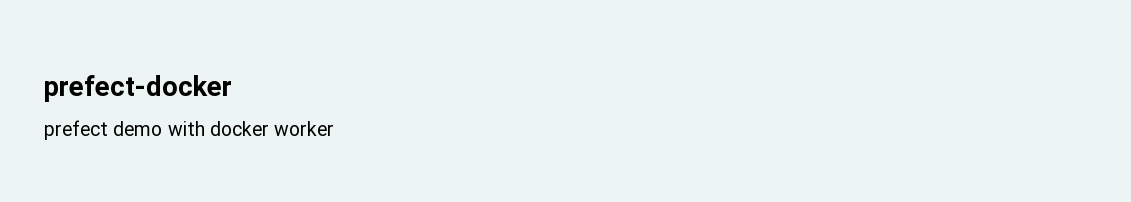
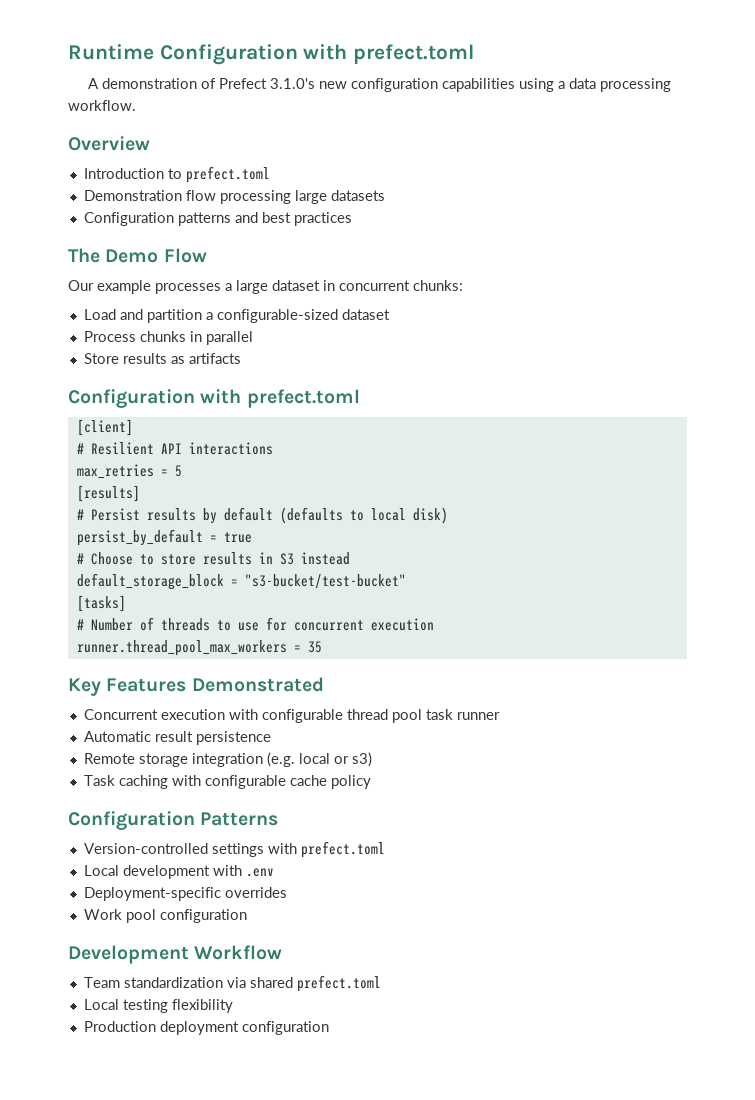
- prefect-docker
- prefect demo with docker worker
+ Runtime Configuration with prefect.toml
+ A demonstration of Prefect 3.1.0's new configuration capabilities using a data processing workflow.
+ Overview
+ Introduction to prefect.toml
+ Demonstration flow processing large datasets
+ Configuration patterns and best practices
+ The Demo Flow
+ Our example processes a large dataset in concurrent chunks:
+ Load and partition a configurable-sized dataset
+ Process chunks in parallel
+ Store results as artifacts
+ Configuration with prefect.toml
+ [client]
+ # Resilient API interactions
+ max_retries = 5
+ [results]
+ # Persist results by default (defaults to local disk)
+ persist_by_default = true
+ # Choose to store results in S3 instead
+ default_storage_block = "s3-bucket/test-bucket"
+ [tasks]
+ # Number of threads to use for concurrent execution
+ runner.thread_pool_max_workers = 35
+ Key Features Demonstrated
+ Concurrent execution with configurable thread pool task runner
+ Automatic result persistence
+ Remote storage integration (e.g. local or s3)
+ Task caching with configurable cache policy
+ Configuration Patterns
+ Version-controlled settings with prefect.toml
+ Local development with .env
+ Deployment-specific overrides
+ Work pool configuration
+ Development Workflow
+ Team standardization via shared prefect.toml
+ Local testing flexibility
+ Production deployment configuration

